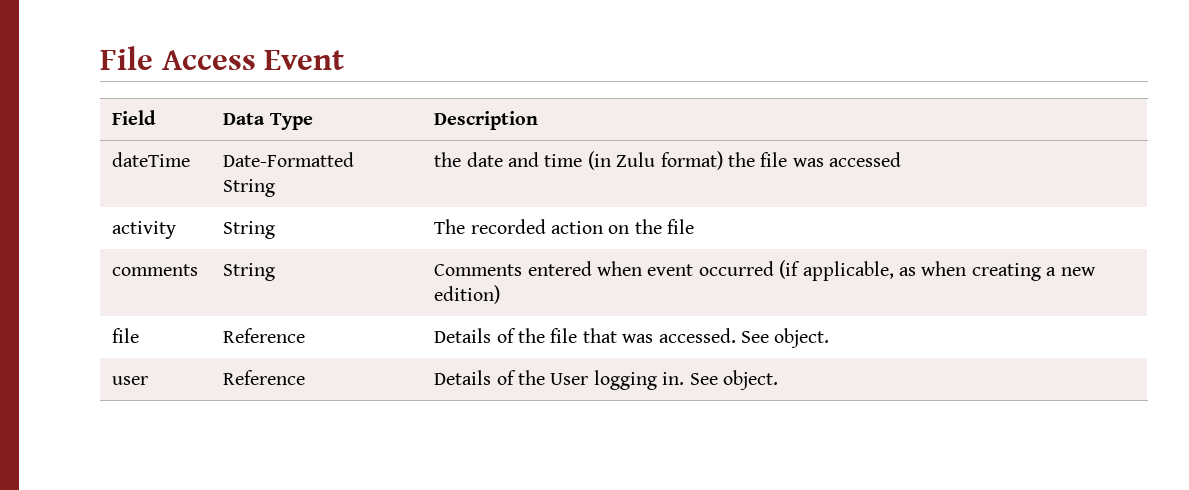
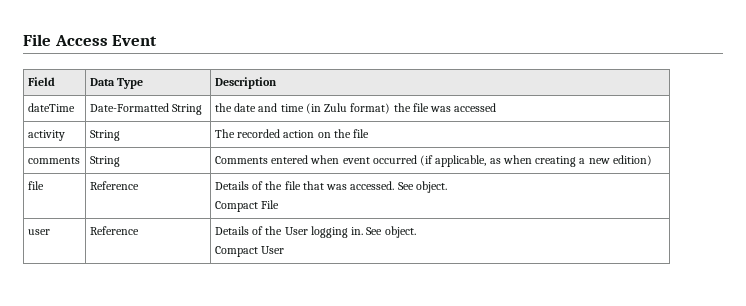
  file | Reference | Details of the file that was accessed. See object.
+ Compact File
  user | Reference | Details of the User logging in. See object.
+ Compact User

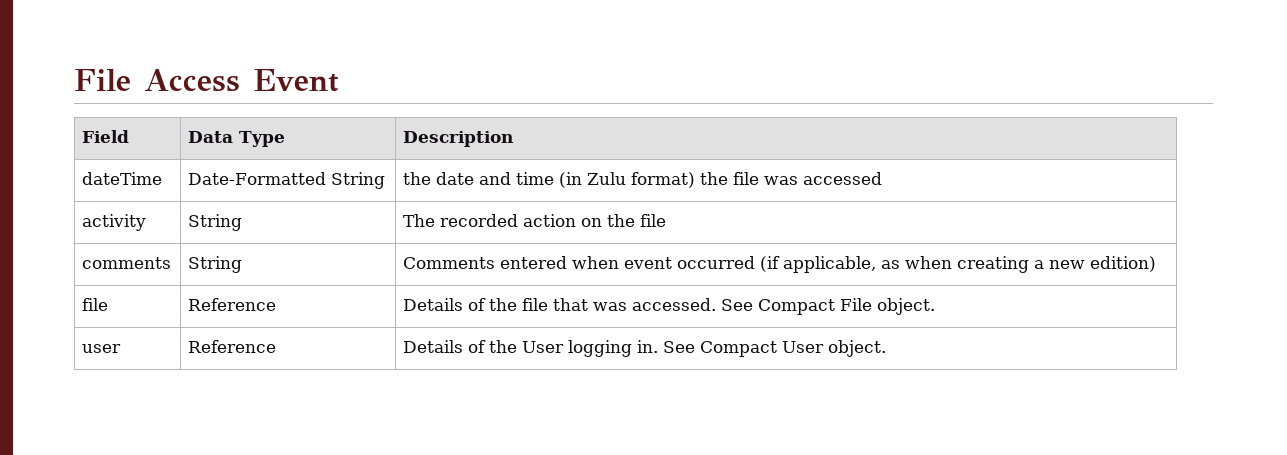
- file | Reference | Details of the file that was accessed. See object.
- Compact File
+ file | Reference | Details of the file that was accessed. See Compact File object.
- user | Reference | Details of the User logging in. See object.
- Compact User
+ user | Reference | Details of the User logging in. See Compact User object.

